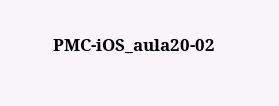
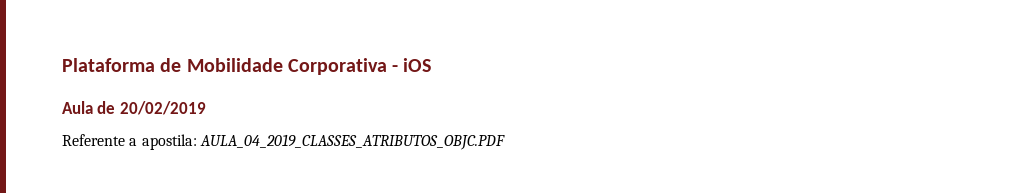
- PMC-iOS_aula20-02
+ Plataforma de Mobilidade Corporativa - iOS
+ Aula de 20/02/2019
+ Referente a apostila: AULA_04_2019_CLASSES_ATRIBUTOS_OBJC.PDF

